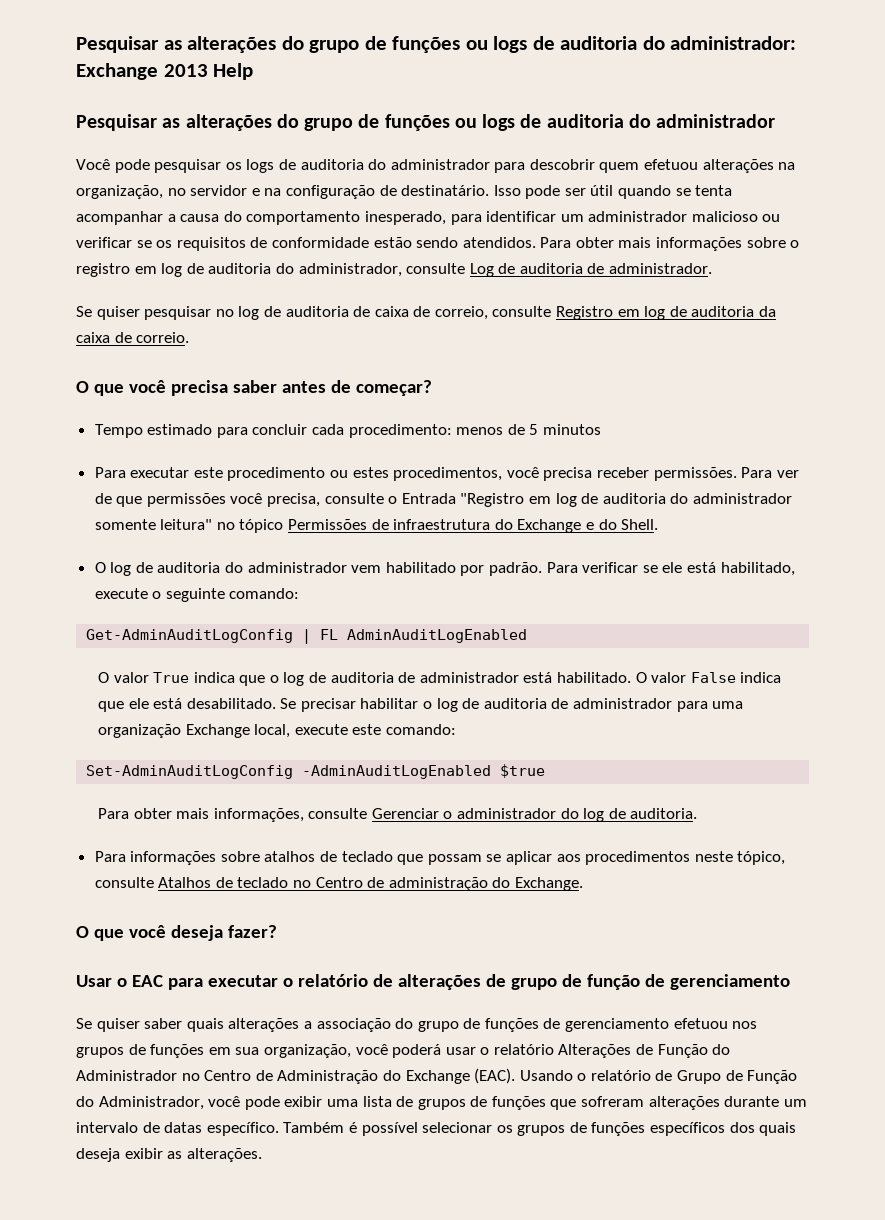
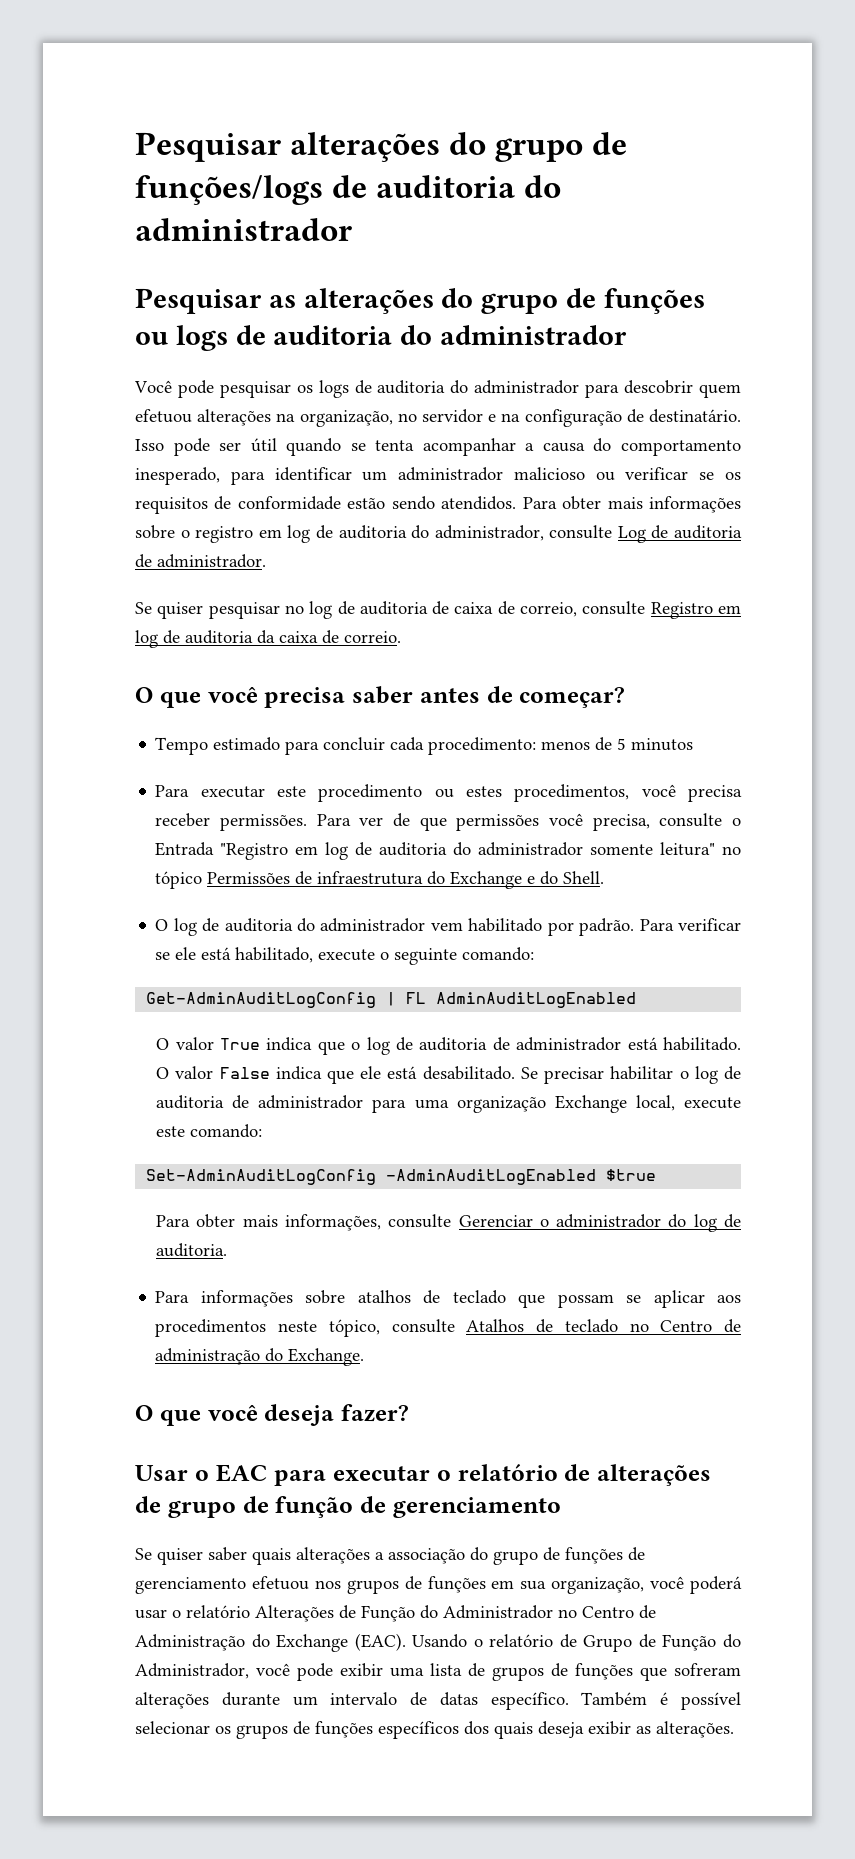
- Pesquisar as alterações do grupo de funções ou logs de auditoria do administrador: Exchange 2013 Help
+ Pesquisar alterações do grupo de funções/logs de auditoria do administrador

